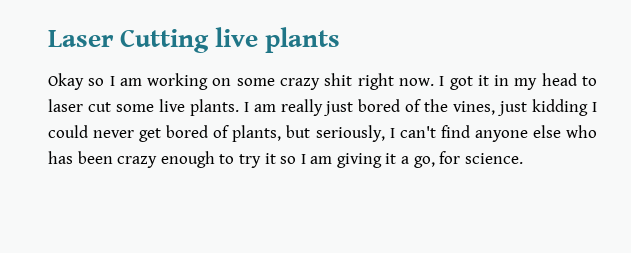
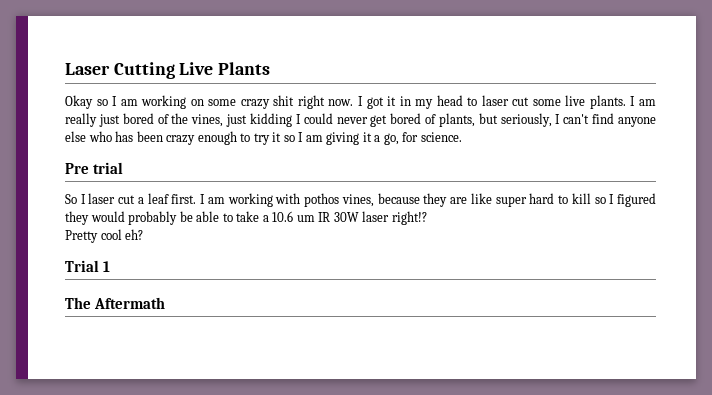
- Laser Cutting live plants
+ Laser Cutting Live Plants
+ Pre trial
+ So I laser cut a leaf first. I am working with pothos vines, because they are like super hard to kill so I figured they would probably be able to take a 10.6 um IR 30W laser right!?
+ Pretty cool eh?
+ Trial 1
+ The Aftermath

